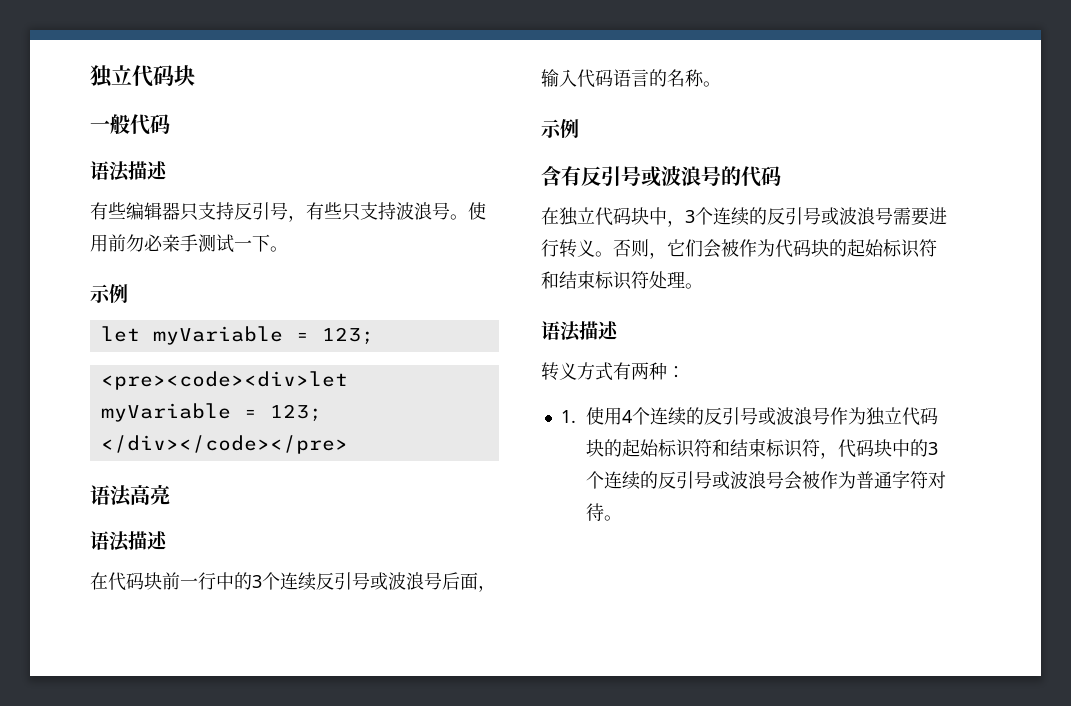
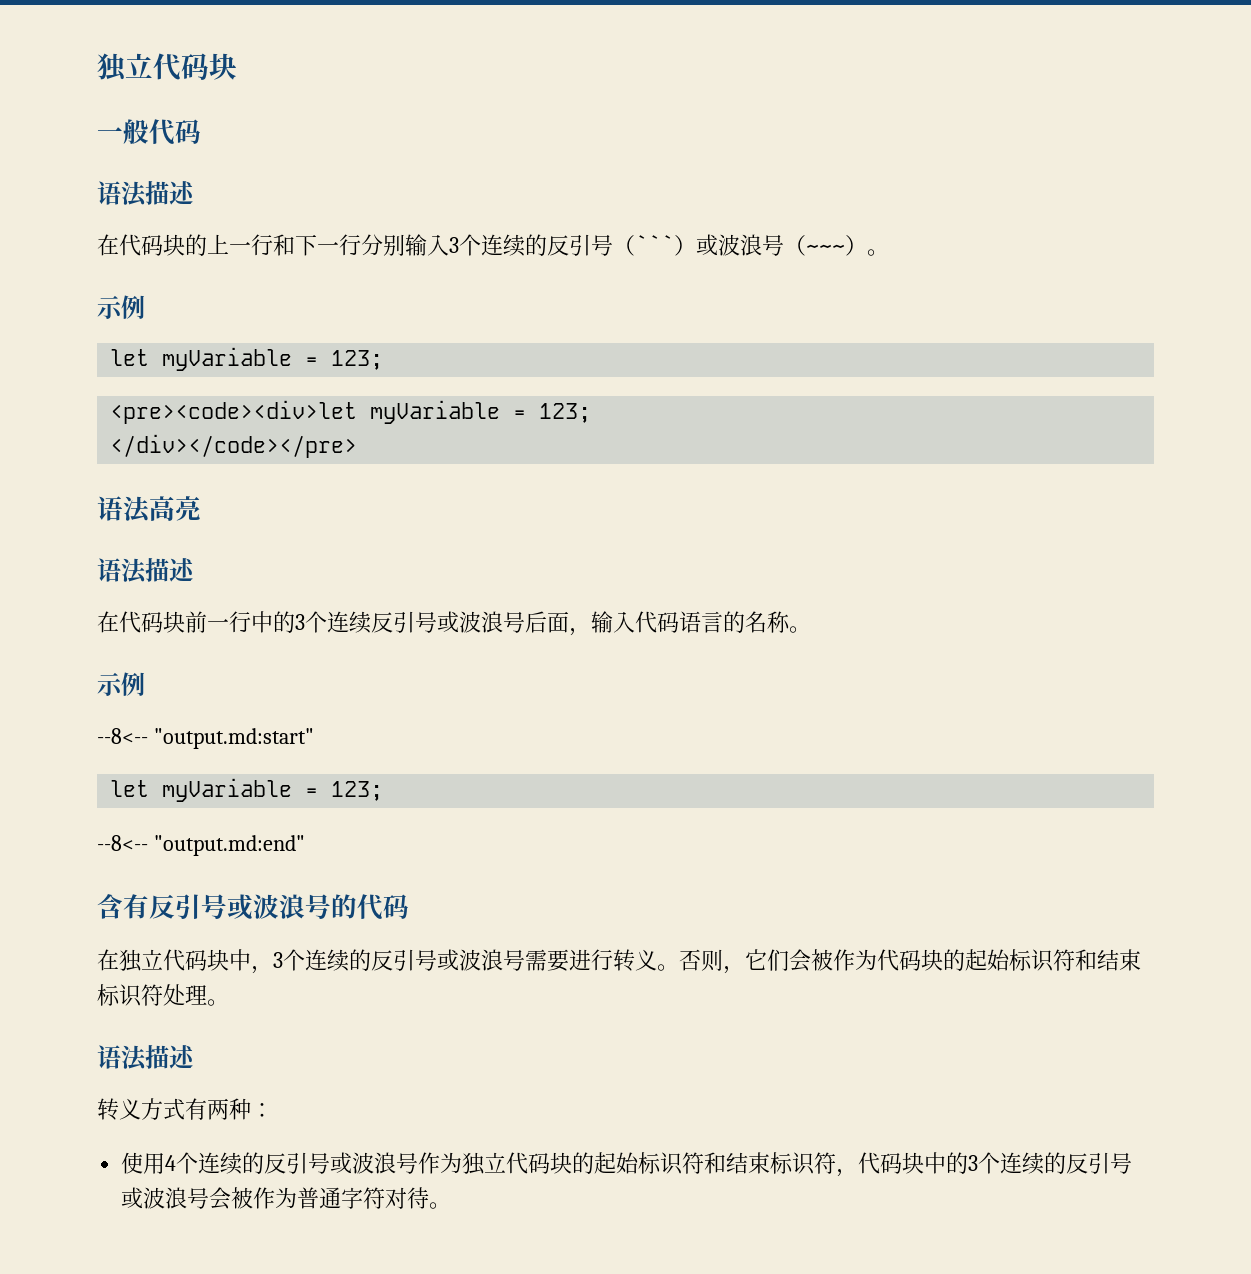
- 有些编辑器只支持反引号，有些只支持波浪号。使用前勿必亲手测试一下。
+ 在代码块的上一行和下一行分别输入3个连续的反引号（```）或波浪号（~~~）。
+ --8<-- "output.md:start"
+ let myVariable = 123;
+ --8<-- "output.md:end"
- 1.使用4个连续的反引号或波浪号作为独立代码块的起始标识符和结束标识符，代码块中的3个连续的反引号或波浪号会被作为普通字符对待。
+ 使用4个连续的反引号或波浪号作为独立代码块的起始标识符和结束标识符，代码块中的3个连续的反引号或波浪号会被作为普通字符对待。

